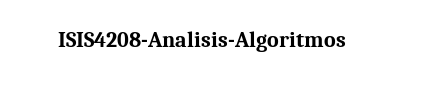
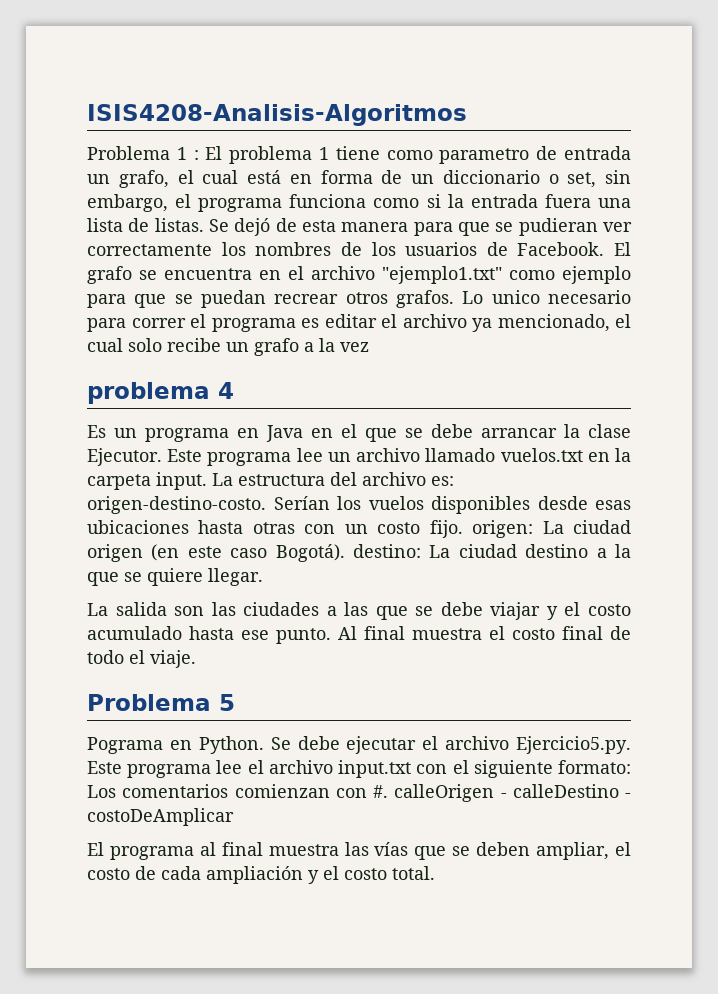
+ Problema 1 : El problema 1 tiene como parametro de entrada un grafo, el cual está en forma de un diccionario o set, sin embargo, el programa funciona como si la entrada fuera una lista de listas. Se dejó de esta manera para que se pudieran ver correctamente los nombres de los usuarios de Facebook. El grafo se encuentra en el archivo "ejemplo1.txt" como ejemplo para que se puedan recrear otros grafos. Lo unico necesario para correr el programa es editar el archivo ya mencionado, el cual solo recibe un grafo a la vez
+ problema 4
+ Es un programa en Java en el que se debe arrancar la clase Ejecutor. Este programa lee un archivo llamado vuelos.txt en la carpeta input. La estructura del archivo es: origen-destino-costo. Serían los vuelos disponibles desde esas ubicaciones hasta otras con un costo fijo. origen: La ciudad origen (en este caso Bogotá). destino: La ciudad destino a la que se quiere llegar.
+ La salida son las ciudades a las que se debe viajar y el costo acumulado hasta ese punto. Al final muestra el costo final de todo el viaje.
+ Problema 5
+ Pograma en Python. Se debe ejecutar el archivo Ejercicio5.py. Este programa lee el archivo input.txt con el siguiente formato: Los comentarios comienzan con #. calleOrigen - calleDestino - costoDeAmplicar
+ El programa al final muestra las vías que se deben ampliar, el costo de cada ampliación y el costo total.

